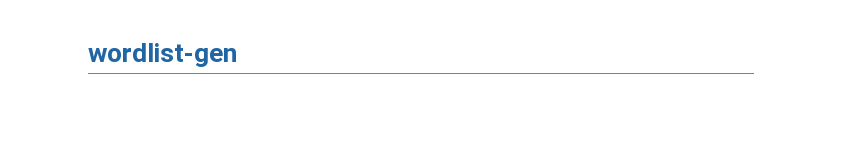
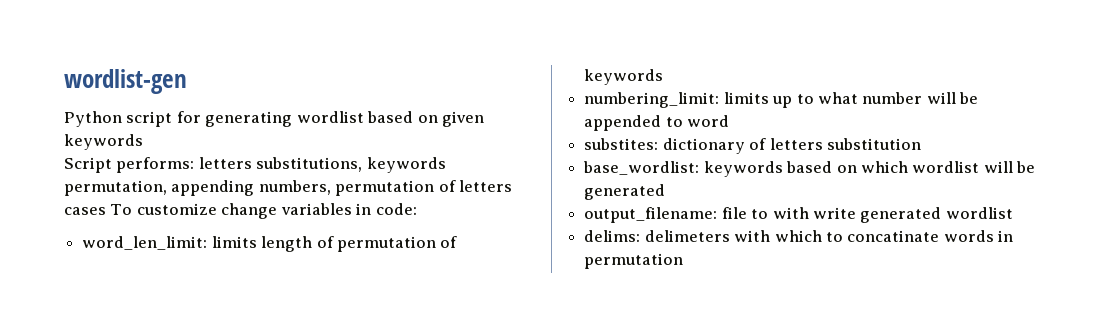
+ Python script for generating wordlist based on given keywords
+ Script performs: letters substitutions, keywords permutation, appending numbers, permutation of letters cases To customize change variables in code:
+ word_len_limit: limits length of permutation of keywords
+ numbering_limit: limits up to what number will be appended to word
+ substites: dictionary of letters substitution
+ base_wordlist: keywords based on which wordlist will be generated
+ output_filename: file to with write generated wordlist
+ delims: delimeters with which to concatinate words in permutation

